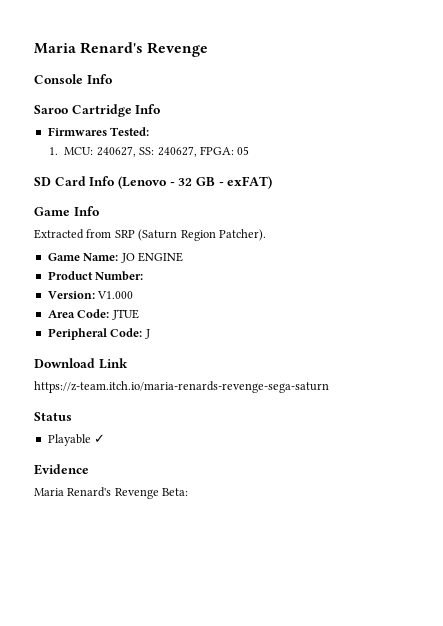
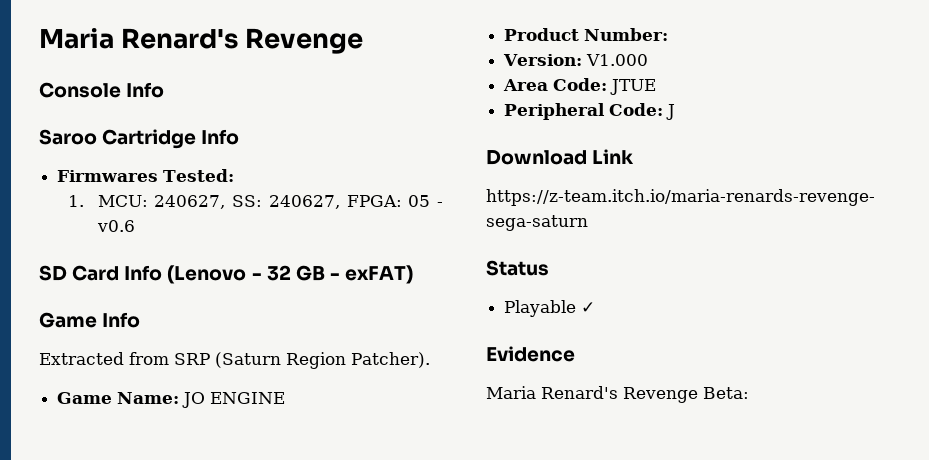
- 1. MCU: 240627, SS: 240627, FPGA: 05
+ 1. MCU: 240627, SS: 240627, FPGA: 05 - v0.6

